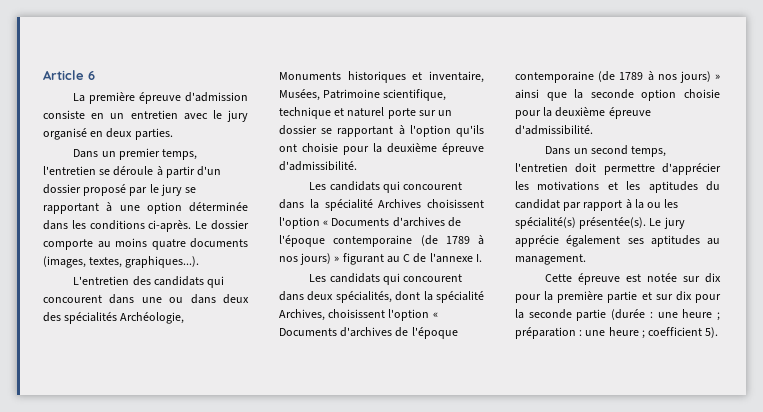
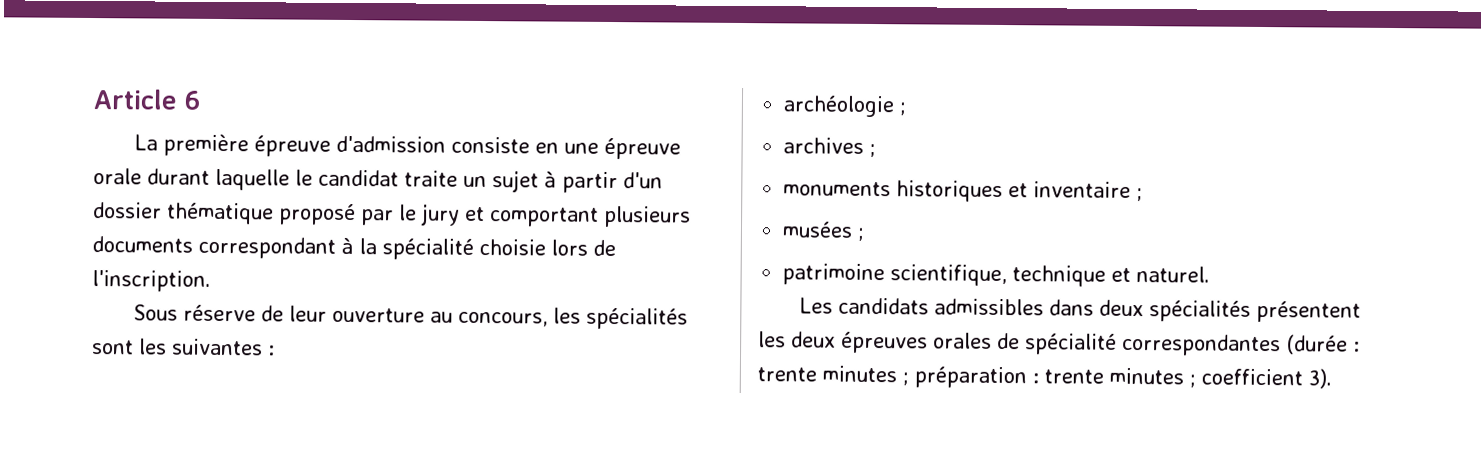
- La première épreuve d'admission consiste en un entretien avec le jury organisé en deux parties.
- Dans un premier temps, l'entretien se déroule à partir d'un dossier proposé par le jury se rapportant à une option déterminée dans les conditions ci-après. Le dossier comporte au moins quatre documents (images, textes, graphiques...).
- L'entretien des candidats qui concourent dans une ou dans deux des spécialités Archéologie, Monuments historiques et inventaire, Musées, Patrimoine scientifique, technique et naturel porte sur un dossier se rapportant à l'option qu'ils ont choisie pour la deuxième épreuve d'admissibilité.
- Les candidats qui concourent dans la spécialité Archives choisissent l'option « Documents d'archives de l'époque contemporaine (de 1789 à nos jours) » figurant au C de l'annexe I.
- Les candidats qui concourent dans deux spécialités, dont la spécialité Archives, choisissent l'option « Documents d'archives de l'époque contemporaine (de 1789 à nos jours) » ainsi que la seconde option choisie pour la deuxième épreuve d'admissibilité.
- Dans un second temps, l'entretien doit permettre d'apprécier les motivations et les aptitudes du candidat par rapport à la ou les spécialité(s) présentée(s). Le jury apprécie également ses aptitudes au management.
- Cette épreuve est notée sur dix pour la première partie et sur dix pour la seconde partie (durée : une heure ; préparation : une heure ; coefficient 5).
+ La première épreuve d'admission consiste en une épreuve orale durant laquelle le candidat traite un sujet à partir d'un dossier thématique proposé par le jury et comportant plusieurs documents correspondant à la spécialité choisie lors de l'inscription.
+ Sous réserve de leur ouverture au concours, les spécialités sont les suivantes :
+ archéologie ;
+ archives ;
+ monuments historiques et inventaire ;
+ musées ;
+ patrimoine scientifique, technique et naturel.
+ Les candidats admissibles dans deux spécialités présentent les deux épreuves orales de spécialité correspondantes (durée : trente minutes ; préparation : trente minutes ; coefficient 3).

